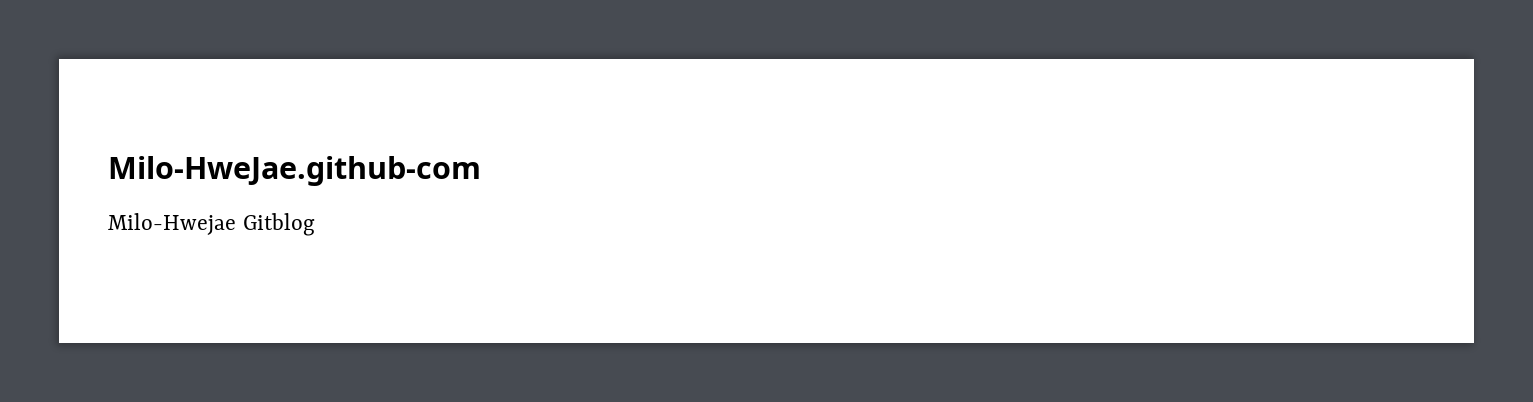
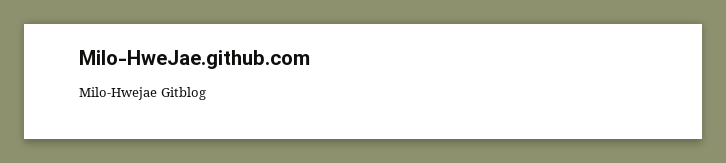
- Milo-HweJae.github-com
+ Milo-HweJae.github.com

